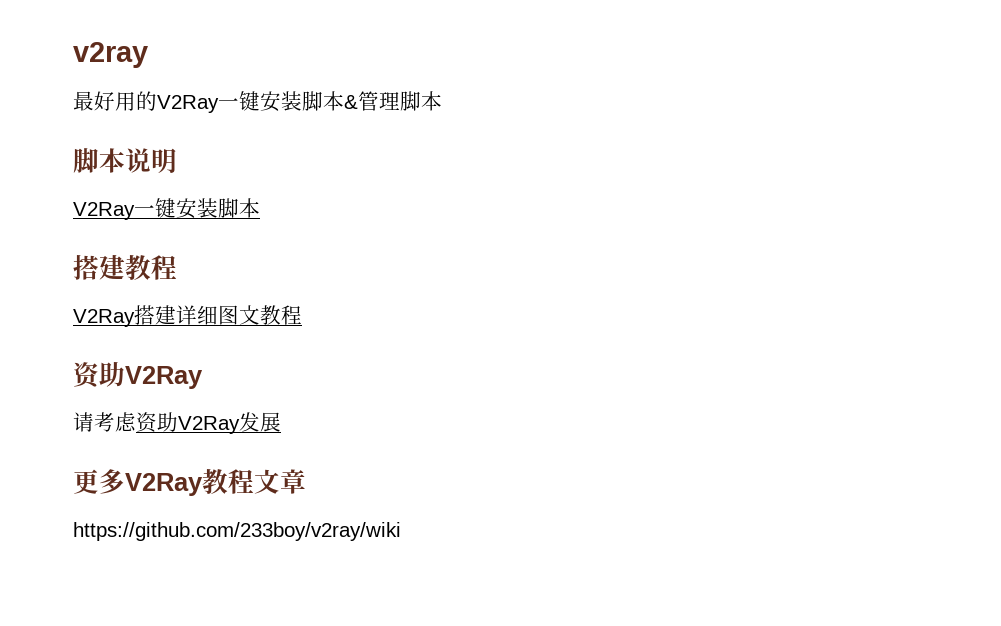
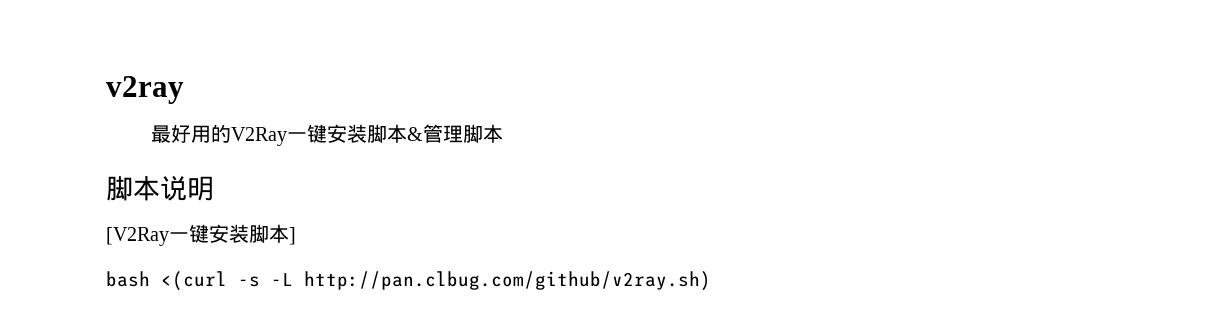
  脚本说明
- V2Ray一键安装脚本
- 搭建教程
- V2Ray搭建详细图文教程
- 资助V2Ray
- 请考虑资助V2Ray发展
- 更多V2Ray教程文章
- https://github.com/233boy/v2ray/wiki
+ [V2Ray一键安装脚本]
+ bash <(curl -s -L http://pan.clbug.com/github/v2ray.sh)

